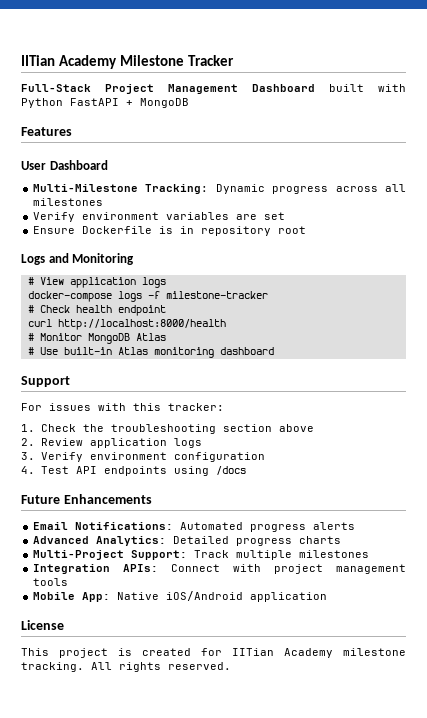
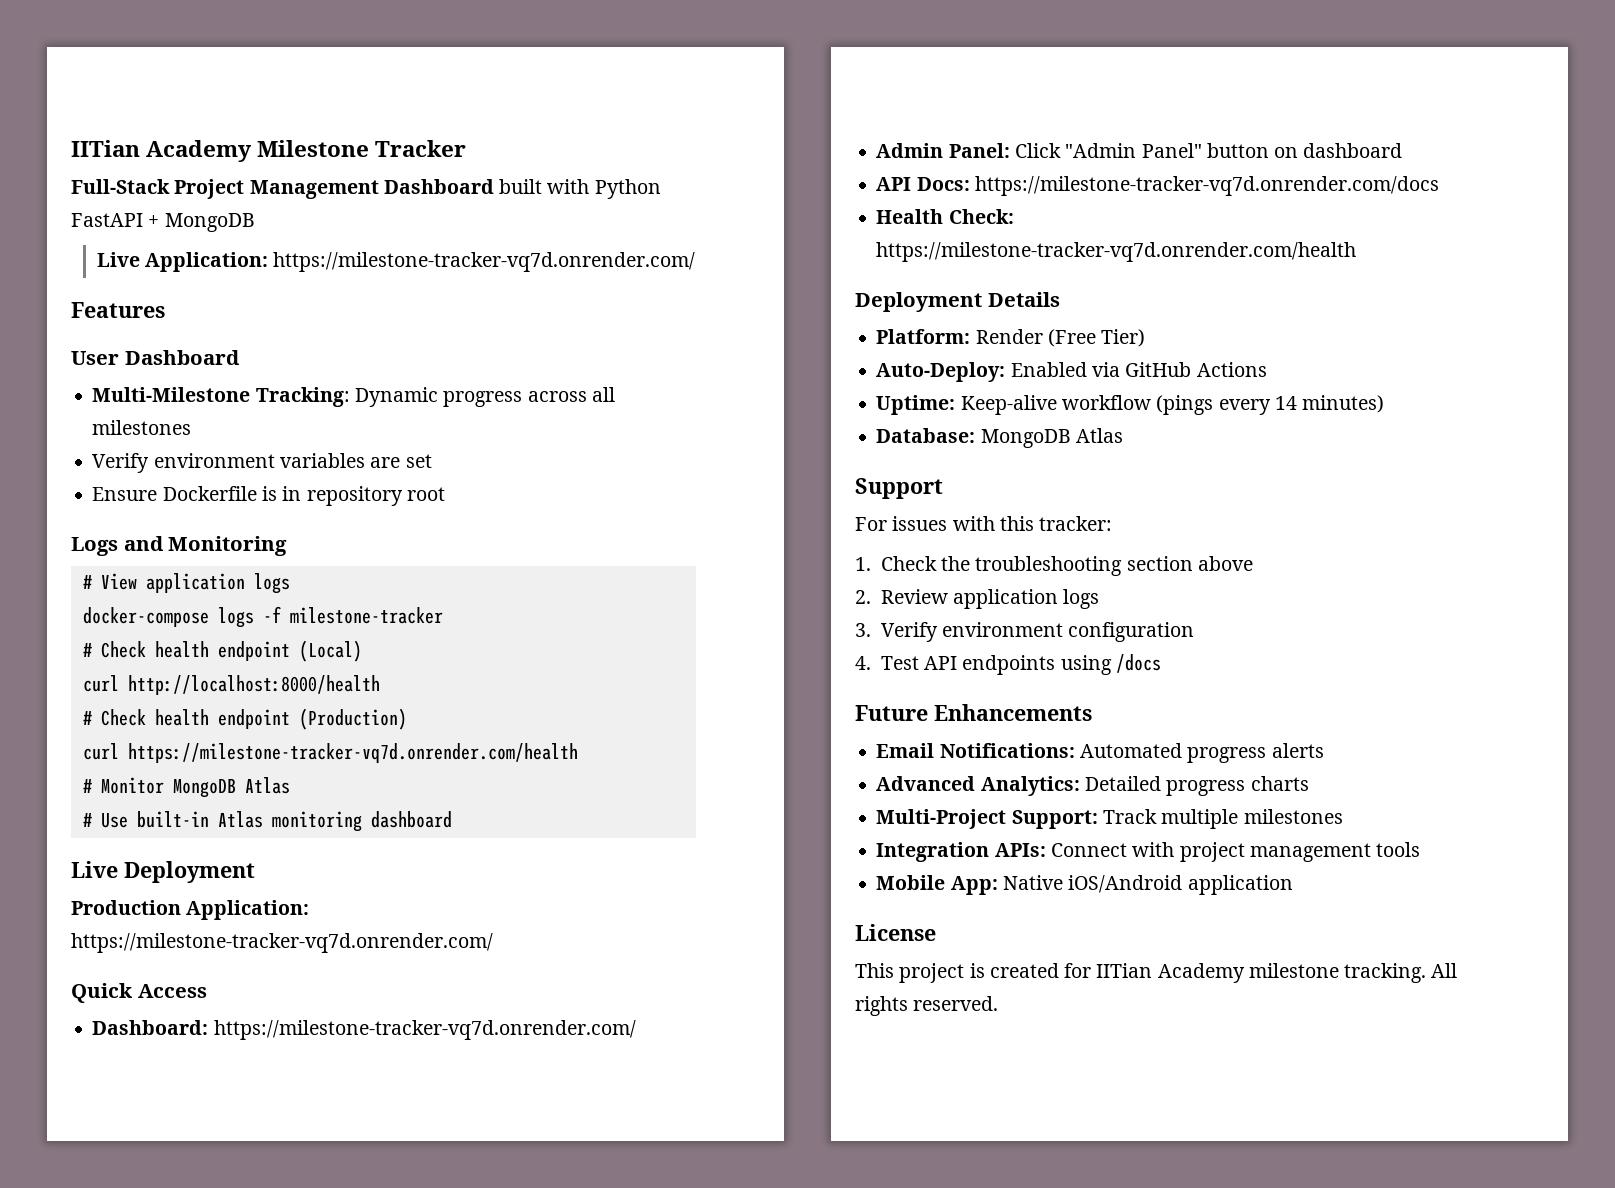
+ Live Application: https://milestone-tracker-vq7d.onrender.com/
- # Check health endpoint
+ # Check health endpoint (Local)
+ # Check health endpoint (Production)
+ curl https://milestone-tracker-vq7d.onrender.com/health
+ Live Deployment
+ Production Application: https://milestone-tracker-vq7d.onrender.com/
+ Quick Access
+ Dashboard: https://milestone-tracker-vq7d.onrender.com/
+ Admin Panel: Click "Admin Panel" button on dashboard
+ API Docs: https://milestone-tracker-vq7d.onrender.com/docs
+ Health Check: https://milestone-tracker-vq7d.onrender.com/health
+ Deployment Details
+ Platform: Render (Free Tier)
+ Auto-Deploy: Enabled via GitHub Actions
+ Uptime: Keep-alive workflow (pings every 14 minutes)
+ Database: MongoDB Atlas

